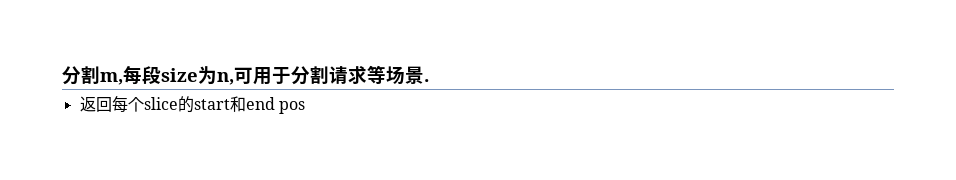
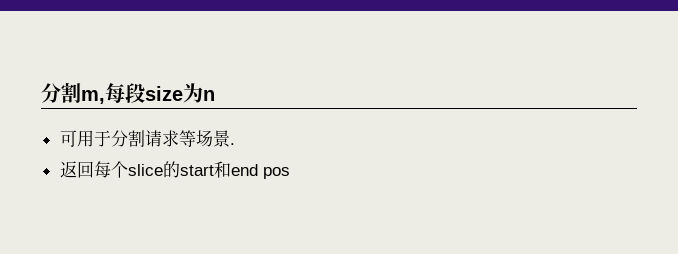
- 分割m,每段size为n,可用于分割请求等场景.
+ 分割m,每段size为n
+ 可用于分割请求等场景.

